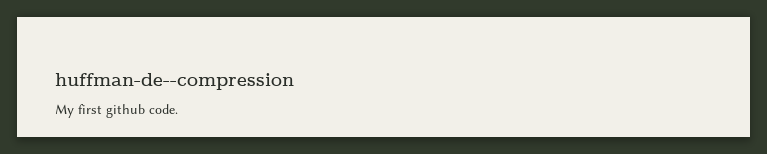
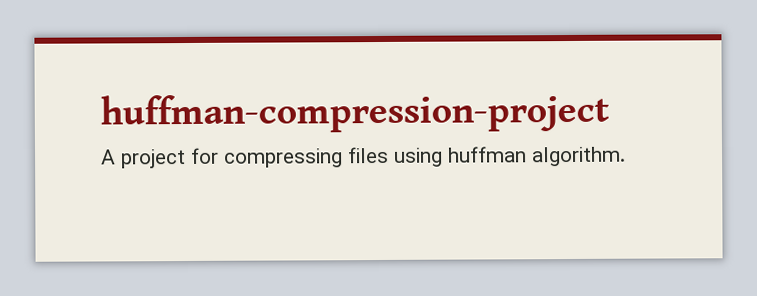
- huffman-de--compression
- My first github code.
+ huffman-compression-project
+ A project for compressing files using huffman algorithm.

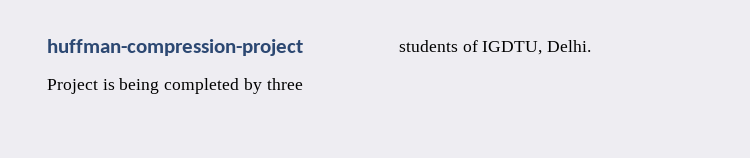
- A project for compressing files using huffman algorithm.
+ Project is being completed by three students of IGDTU, Delhi.

